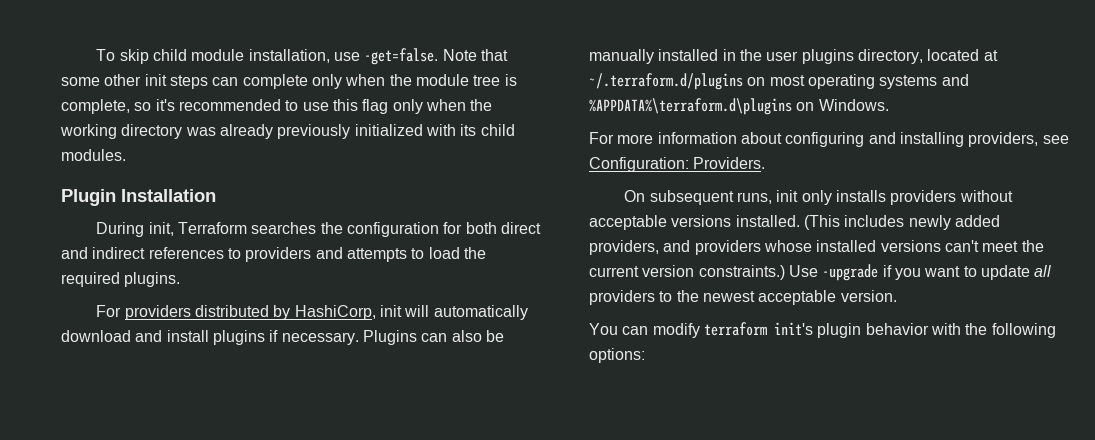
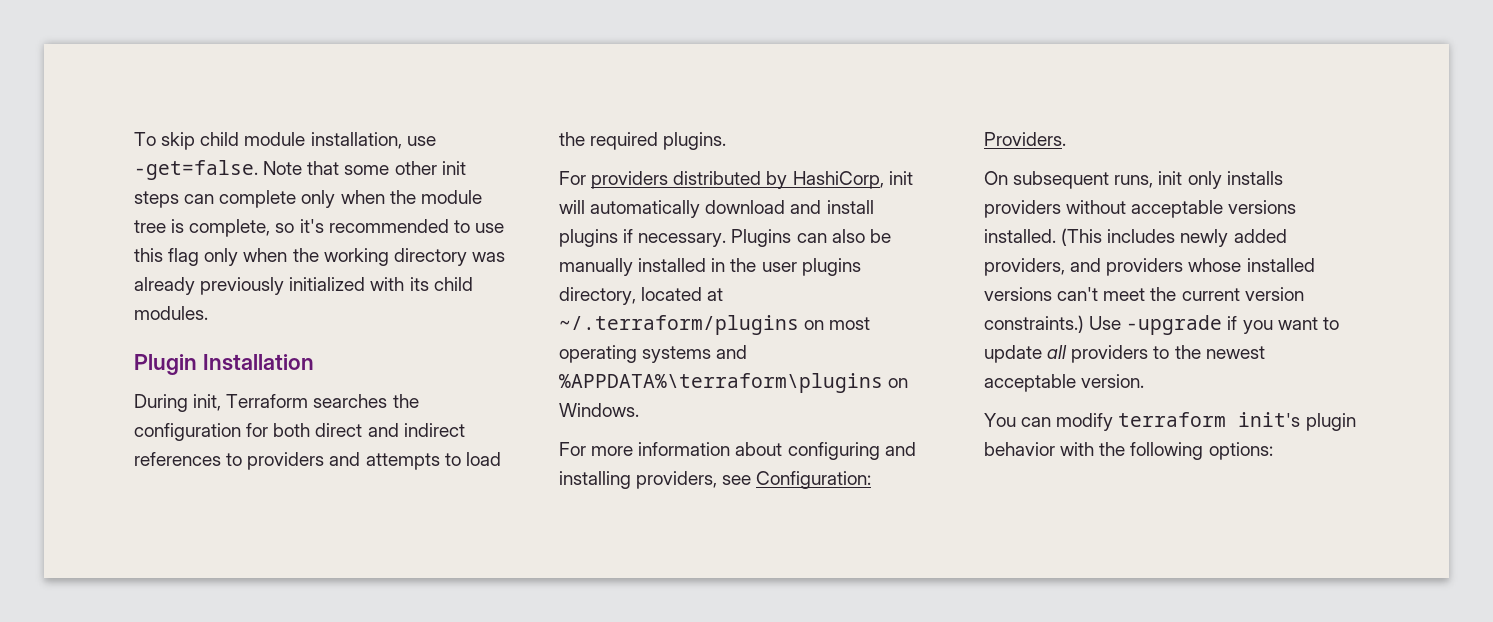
- Plugins can also be manually installed in the user plugins directory, located at ~/.terraform.d/plugins on most operating systems and %APPDATA%\terraform.d\plugins on Windows.
+ Plugins can also be manually installed in the user plugins directory, located at ~/.terraform/plugins on most operating systems and %APPDATA%\terraform\plugins on Windows.

